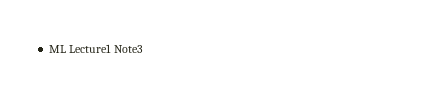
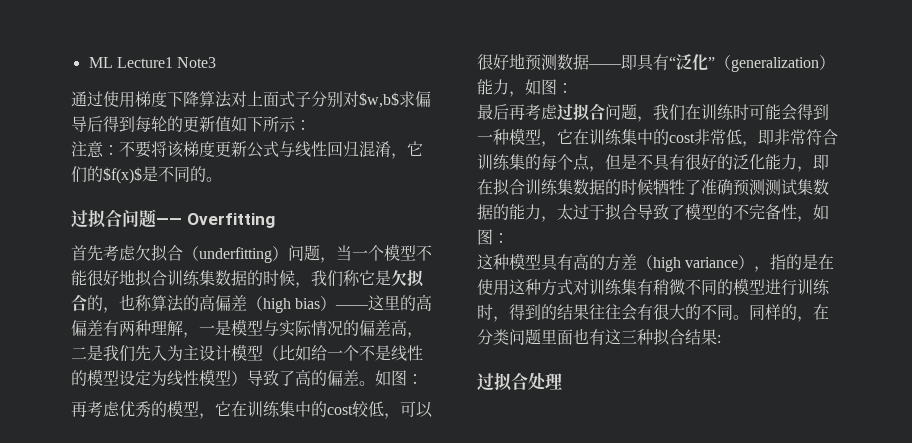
+ 通过使用梯度下降算法对上面式子分别对$w,b$求偏导后得到每轮的更新值如下所示：
+ 注意：不要将该梯度更新公式与线性回归混淆，它们的$f(x)$是不同的。
+ 过拟合问题—— Overfitting
+ 首先考虑欠拟合（underfitting）问题，当一个模型不能很好地拟合训练集数据的时候，我们称它是欠拟合的，也称算法的高偏差（high bias）——这里的高偏差有两种理解，一是模型与实际情况的偏差高，二是我们先入为主设计模型（比如给一个不是线性的模型设定为线性模型）导致了高的偏差。如图：
+ 再考虑优秀的模型，它在训练集中的cost较低，可以很好地预测数据——即具有“泛化”（generalization）能力，如图：
+ 最后再考虑过拟合问题，我们在训练时可能会得到一种模型，它在训练集中的cost非常低，即非常符合训练集的每个点，但是不具有很好的泛化能力，即在拟合训练集数据的时候牺牲了准确预测测试集数据的能力，太过于拟合导致了模型的不完备性，如图：
+ 这种模型具有高的方差（high variance），指的是在使用这种方式对训练集有稍微不同的模型进行训练时，得到的结果往往会有很大的不同。同样的，在分类问题里面也有这三种拟合结果:
+ 过拟合处理

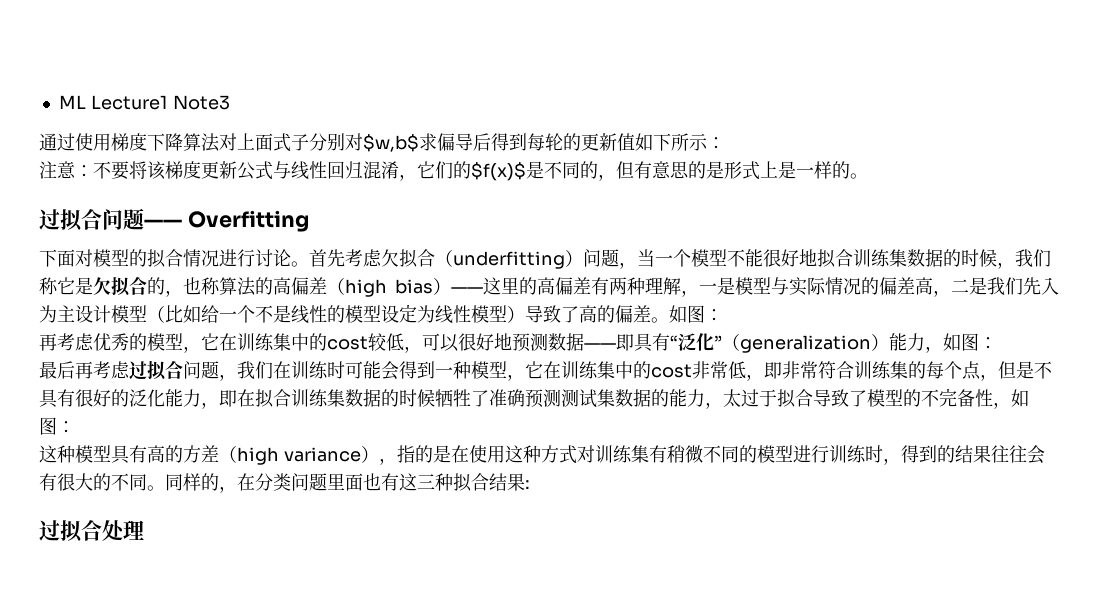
- 注意：不要将该梯度更新公式与线性回归混淆，它们的$f(x)$是不同的。
+ 注意：不要将该梯度更新公式与线性回归混淆，它们的$f(x)$是不同的，但有意思的是形式上是一样的。
+ 下面对模型的拟合情况进行讨论。

